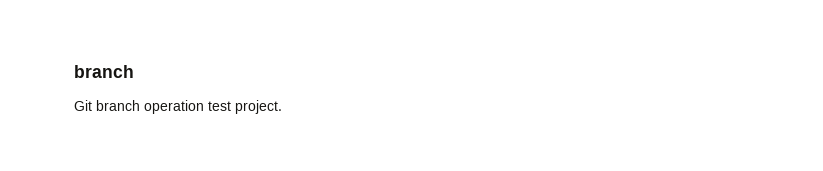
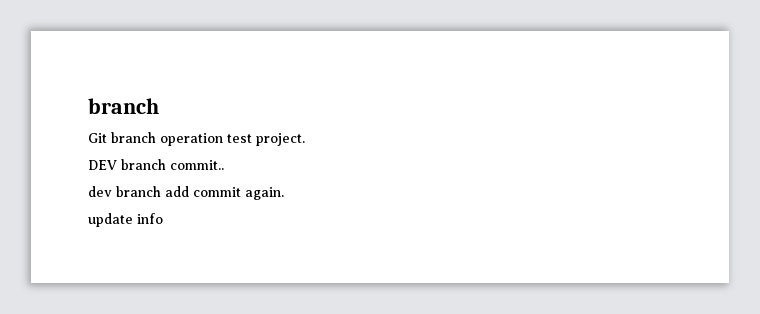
+ DEV branch commit..
+ dev branch add commit again.
+ update info

